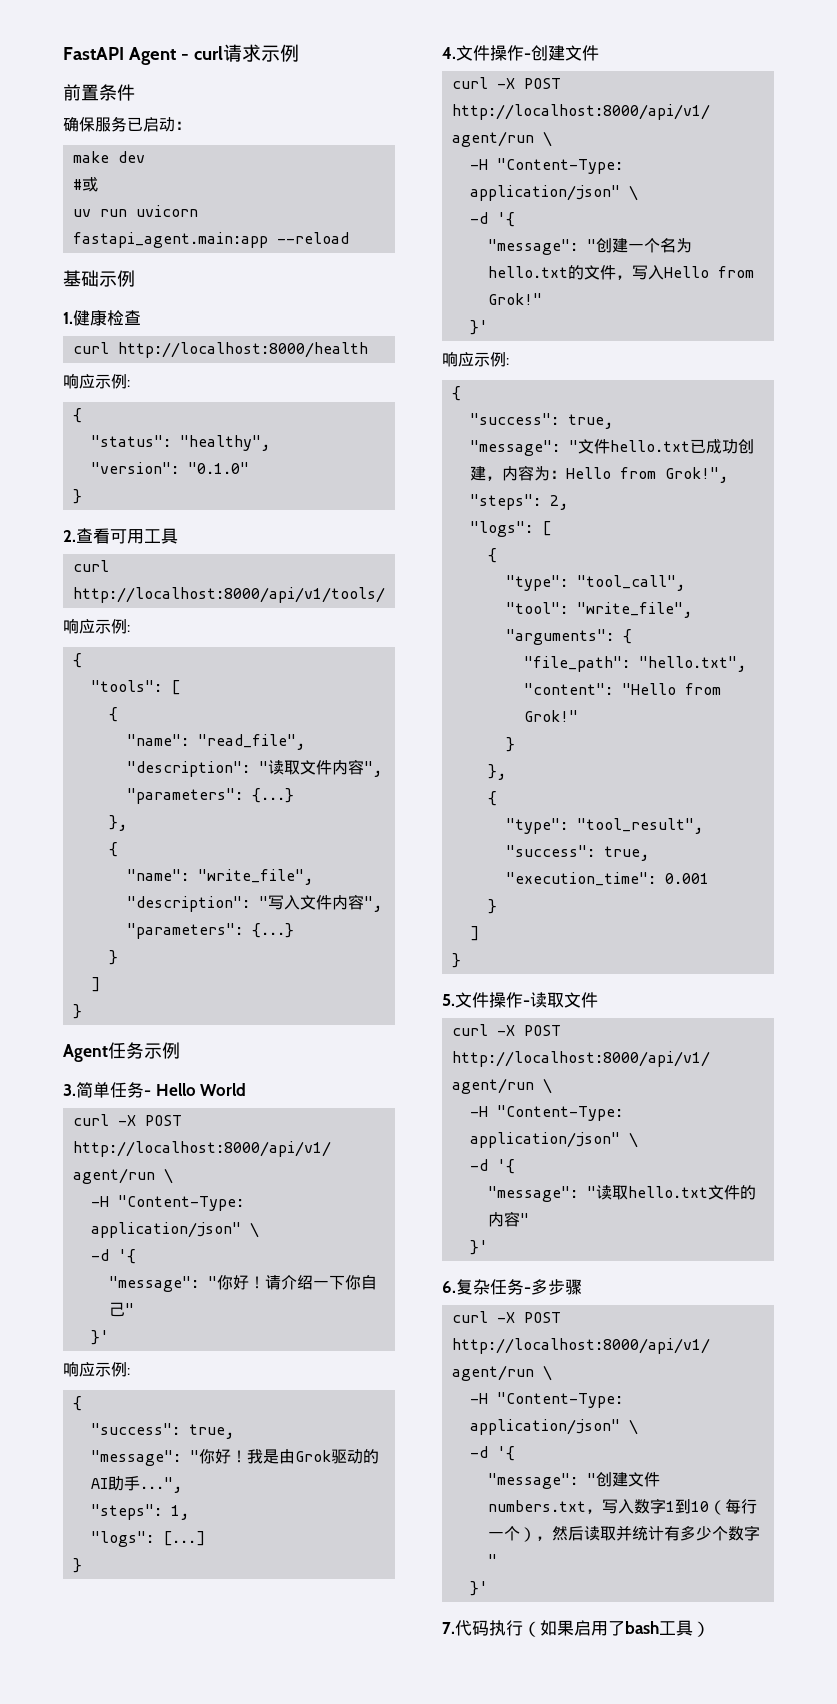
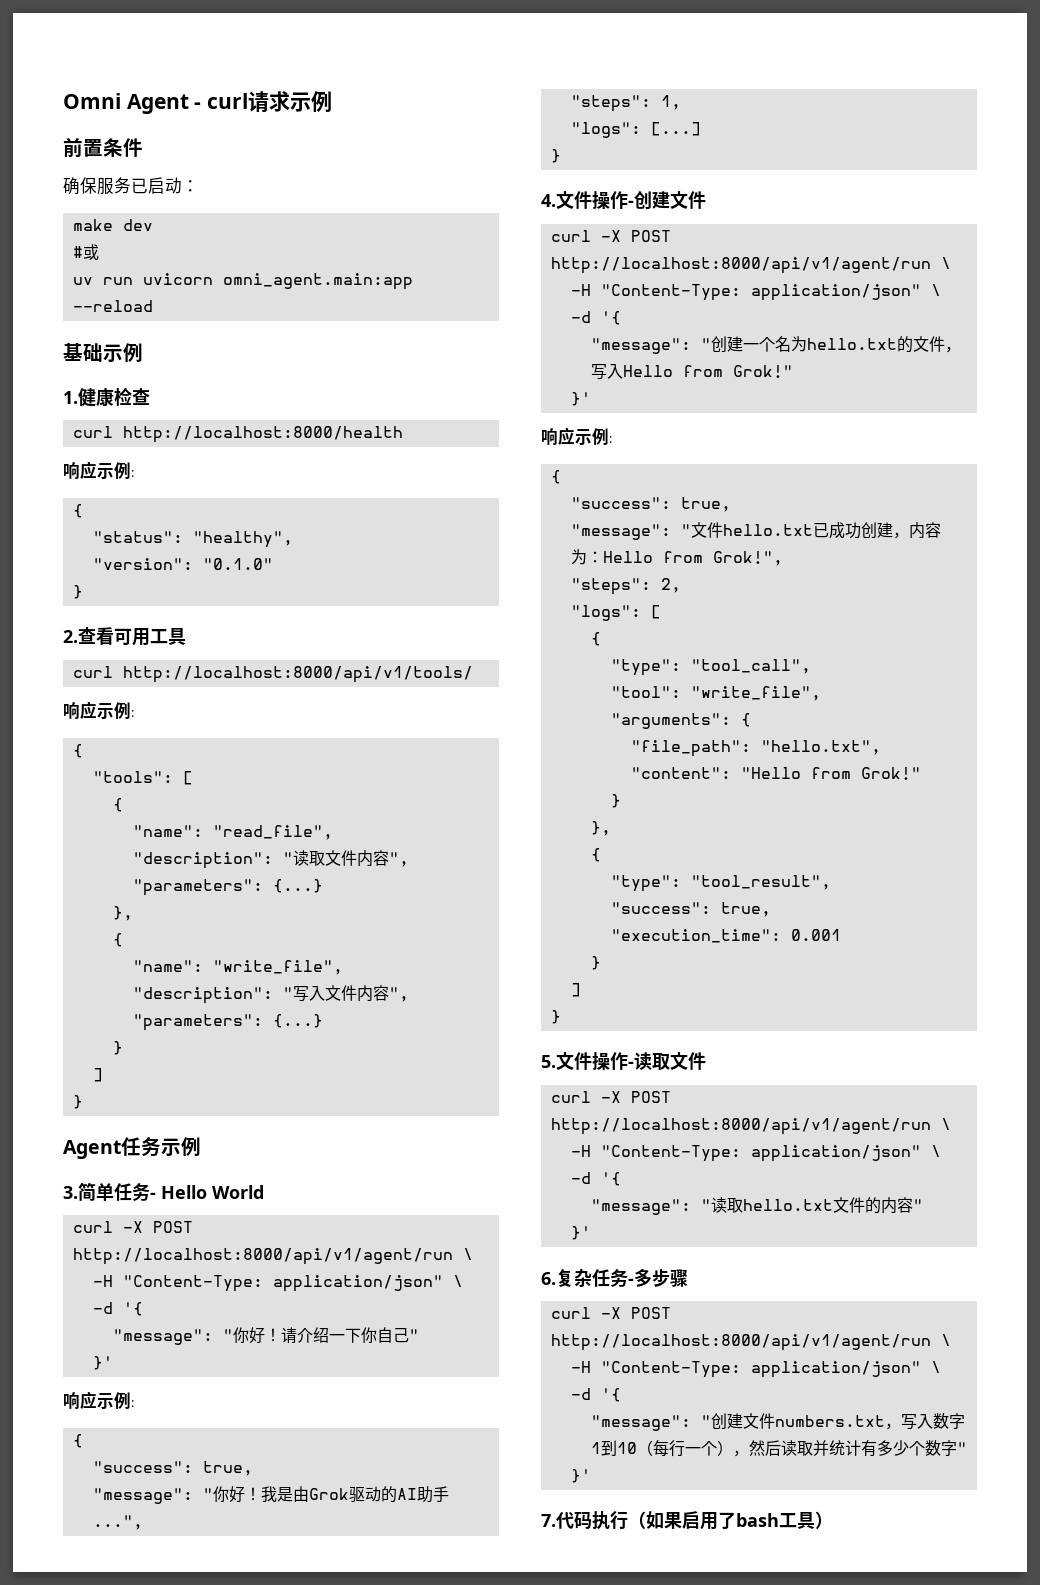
- FastAPI Agent - curl请求示例
+ Omni Agent - curl请求示例
- uv run uvicorn fastapi_agent.main:app --reload
+ uv run uvicorn omni_agent.main:app --reload

